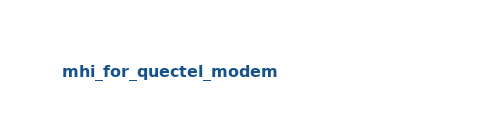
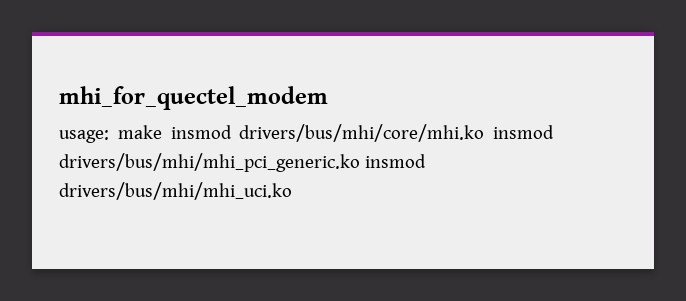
+ usage: make insmod drivers/bus/mhi/core/mhi.ko insmod drivers/bus/mhi/mhi_pci_generic.ko insmod drivers/bus/mhi/mhi_uci.ko

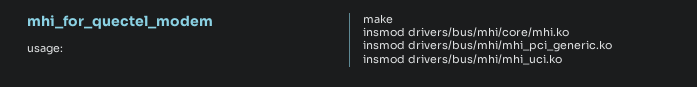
- usage: make insmod drivers/bus/mhi/core/mhi.ko insmod drivers/bus/mhi/mhi_pci_generic.ko insmod drivers/bus/mhi/mhi_uci.ko
+ usage:
+ make
+ insmod drivers/bus/mhi/core/mhi.ko
+ insmod drivers/bus/mhi/mhi_pci_generic.ko
+ insmod drivers/bus/mhi/mhi_uci.ko

